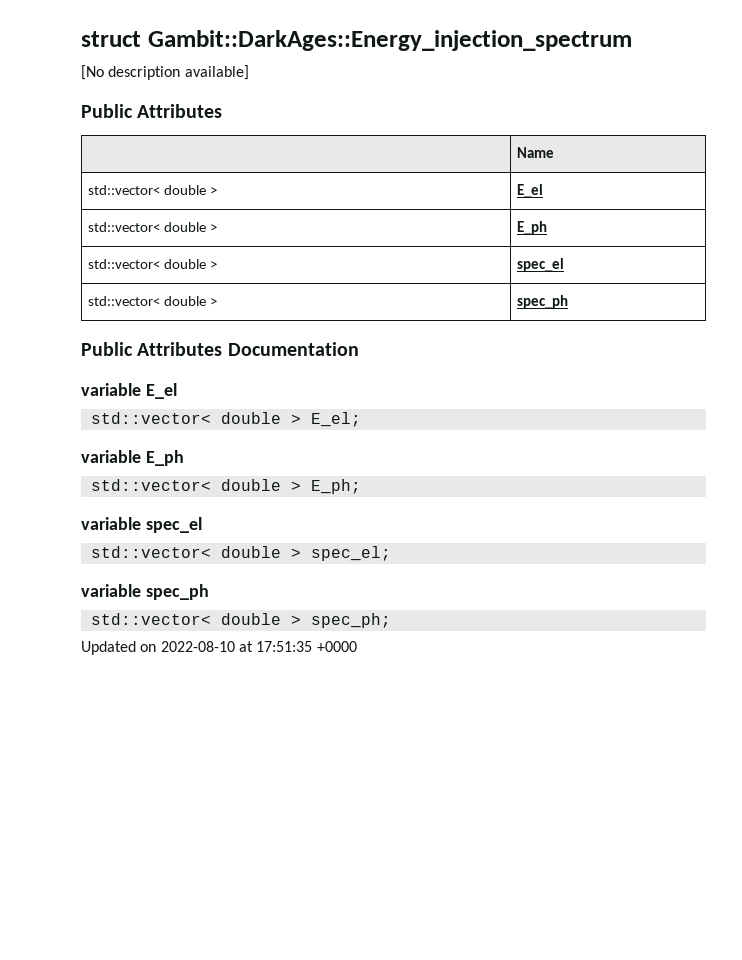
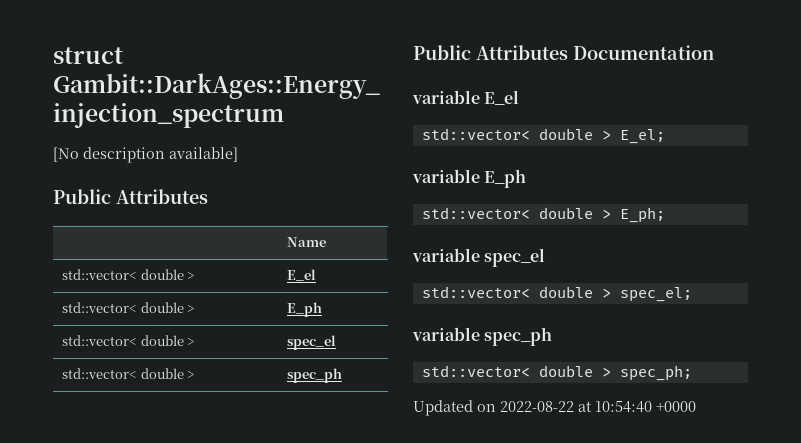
- Updated on 2022-08-10 at 17:51:35 +0000
+ Updated on 2022-08-22 at 10:54:40 +0000

